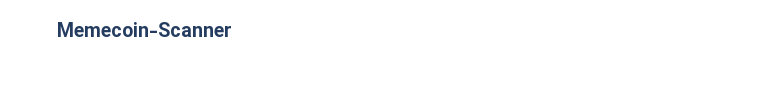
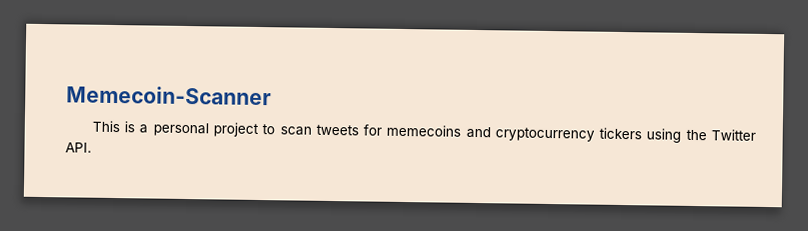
+ This is a personal project to scan tweets for memecoins and cryptocurrency tickers using the Twitter API.

